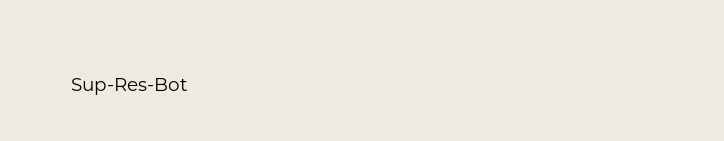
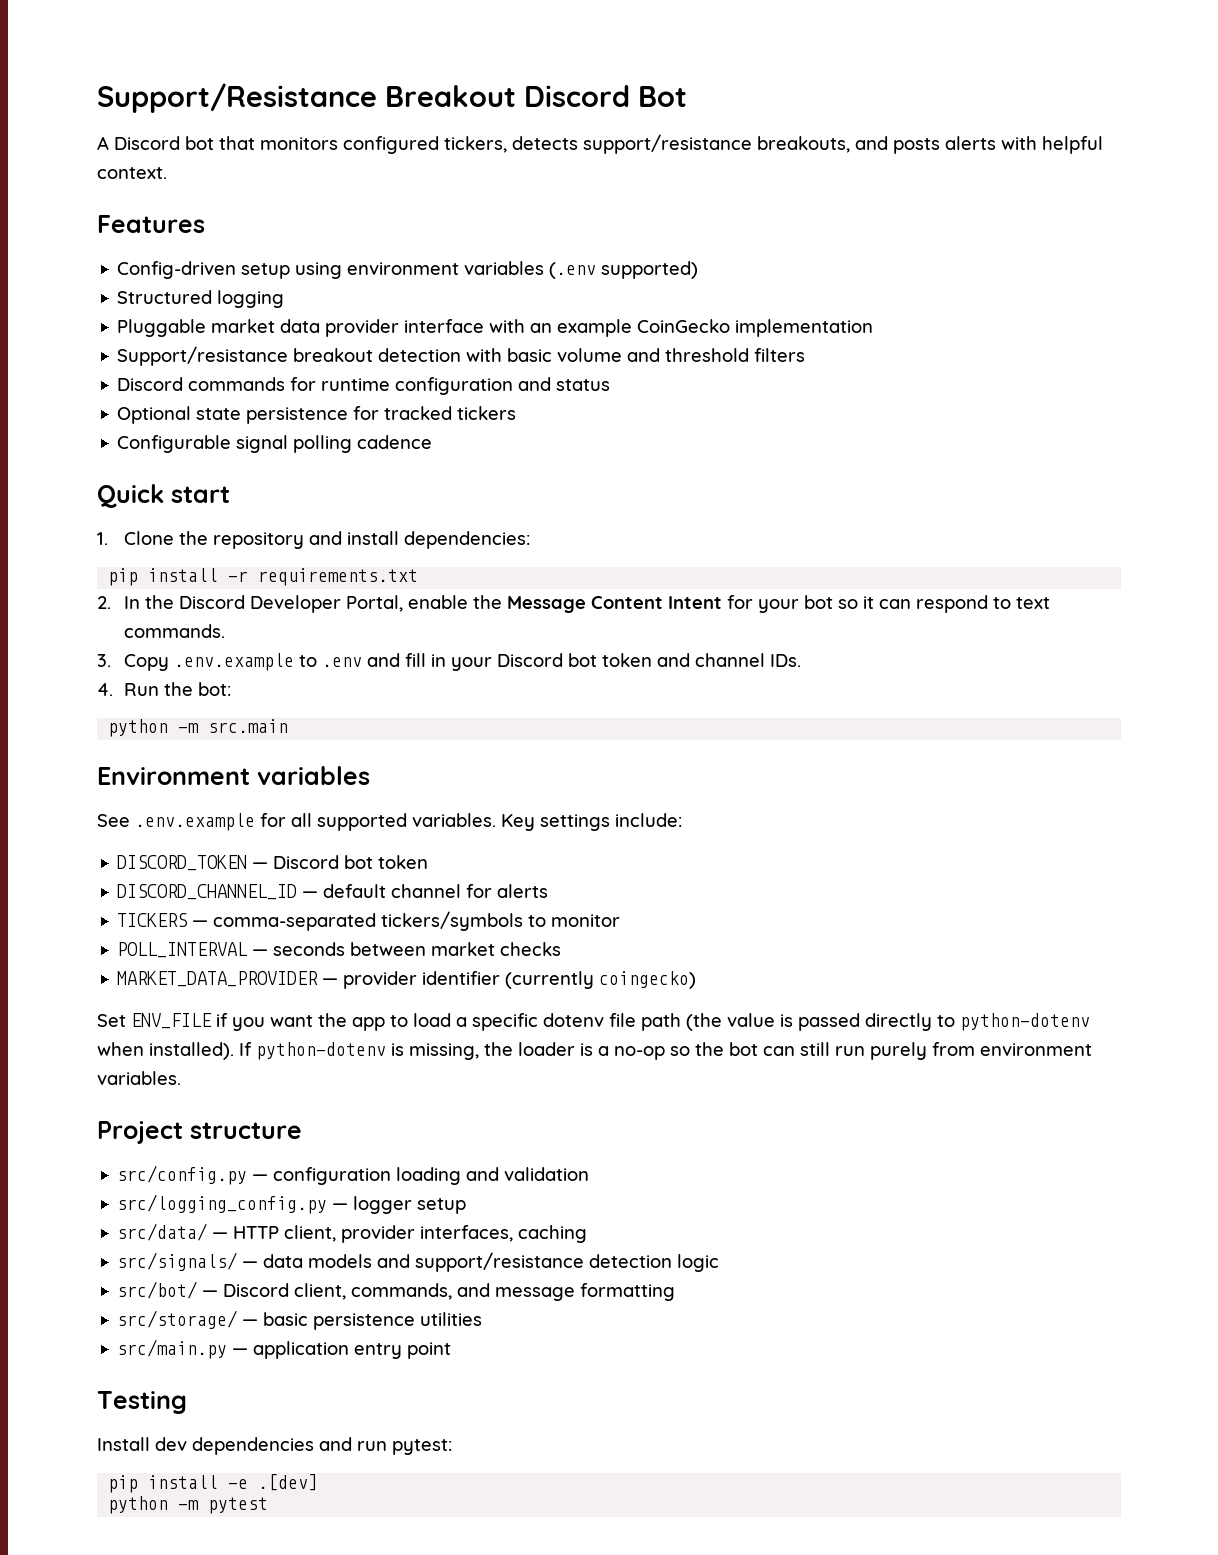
- Sup-Res-Bot
+ Support/Resistance Breakout Discord Bot
+ A Discord bot that monitors configured tickers, detects support/resistance breakouts, and posts alerts with helpful context.
+ Features
+ Config-driven setup using environment variables (.env supported)
+ Structured logging
+ Pluggable market data provider interface with an example CoinGecko implementation
+ Support/resistance breakout detection with basic volume and threshold filters
+ Discord commands for runtime configuration and status
+ Optional state persistence for tracked tickers
+ Configurable signal polling cadence
+ Quick start
+ 1. Clone the repository and install dependencies:
+ pip install -r requirements.txt
+ 2. In the Discord Developer Portal, enable the Message Content Intent for your bot so it can respond to text commands.
+ 3. Copy .env.example to .env and fill in your Discord bot token and channel IDs.
+ 4. Run the bot:
+ python -m src.main
+ Environment variables
+ See .env.example for all supported variables. Key settings include:
+ DISCORD_TOKEN — Discord bot token
+ DISCORD_CHANNEL_ID — default channel for alerts
+ TICKERS — comma-separated tickers/symbols to monitor
+ POLL_INTERVAL — seconds between market checks
+ MARKET_DATA_PROVIDER — provider identifier (currently coingecko)
+ Set ENV_FILE if you want the app to load a specific dotenv file path (the value is passed directly to python-dotenv when installed). If python-dotenv is missing, the loader is a no-op so the bot can still run purely from environment variables.
+ Project structure
+ src/config.py — configuration loading and validation
+ src/logging_config.py — logger setup
+ src/data/ — HTTP client, provider interfaces, caching
+ src/signals/ — data models and support/resistance detection logic
+ src/bot/ — Discord client, commands, and message formatting
+ src/storage/ — basic persistence utilities
+ src/main.py — application entry point
+ Testing
+ Install dev dependencies and run pytest:
+ pip install -e .[dev]
+ python -m pytest

